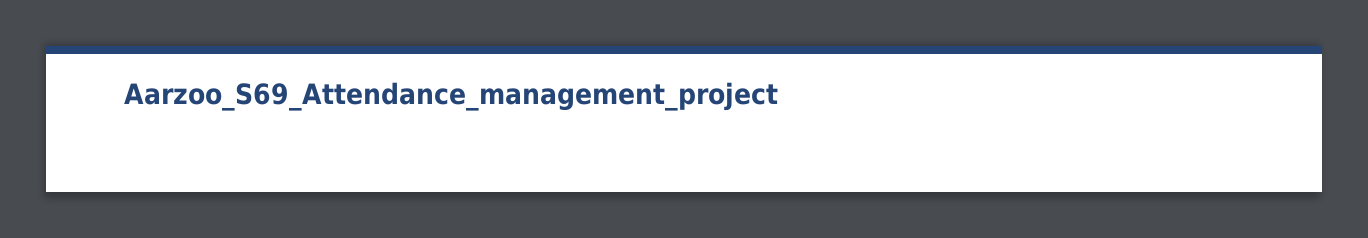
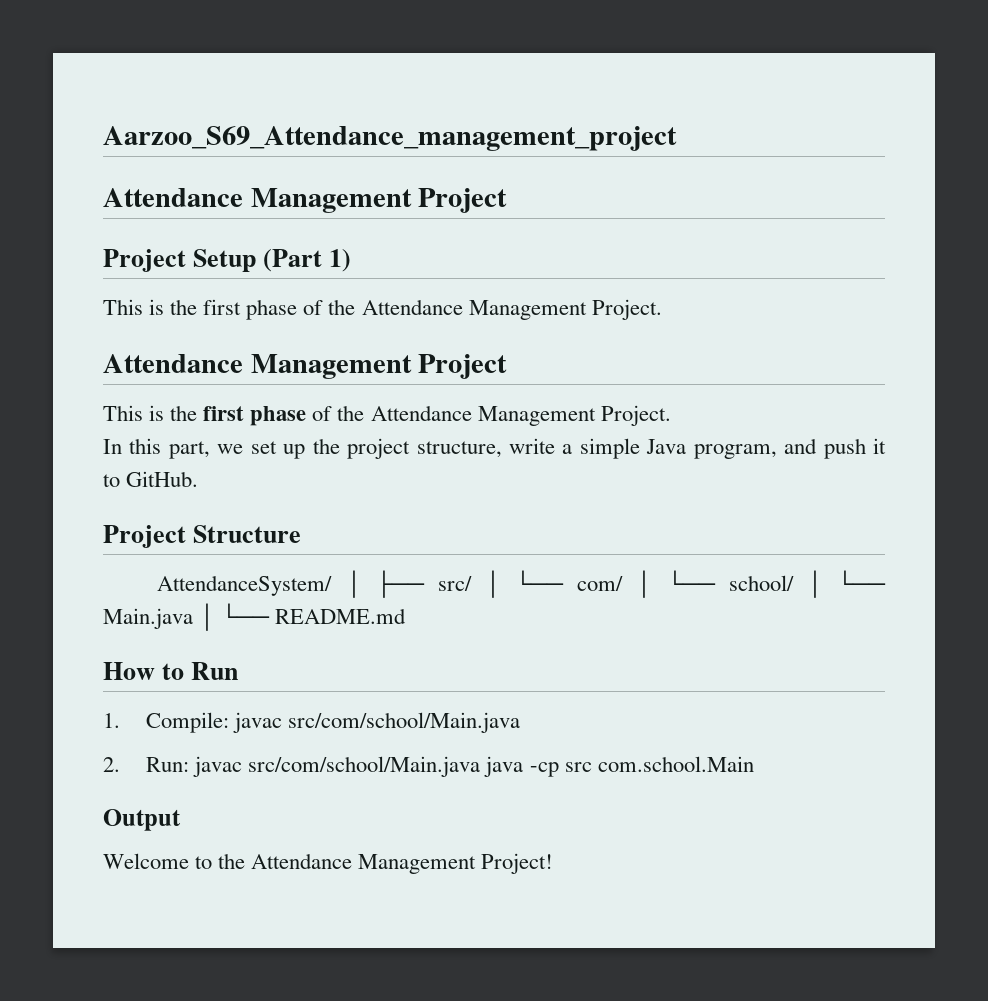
  Aarzoo_S69_Attendance_management_project
+ Attendance Management Project
+ Project Setup (Part 1)
+ This is the first phase of the Attendance Management Project.
+ Attendance Management Project
+ This is the first phase of the Attendance Management Project.
+ In this part, we set up the project structure, write a simple Java program, and push it to GitHub.
+ Project Structure
+ AttendanceSystem/ │ ├── src/ │ └── com/ │ └── school/ │ └── Main.java │ └── README.md
+ How to Run
+ 1. Compile: javac src/com/school/Main.java
+ 2. Run: javac src/com/school/Main.java java -cp src com.school.Main
+ Output
+ Welcome to the Attendance Management Project!

